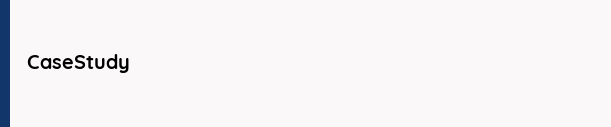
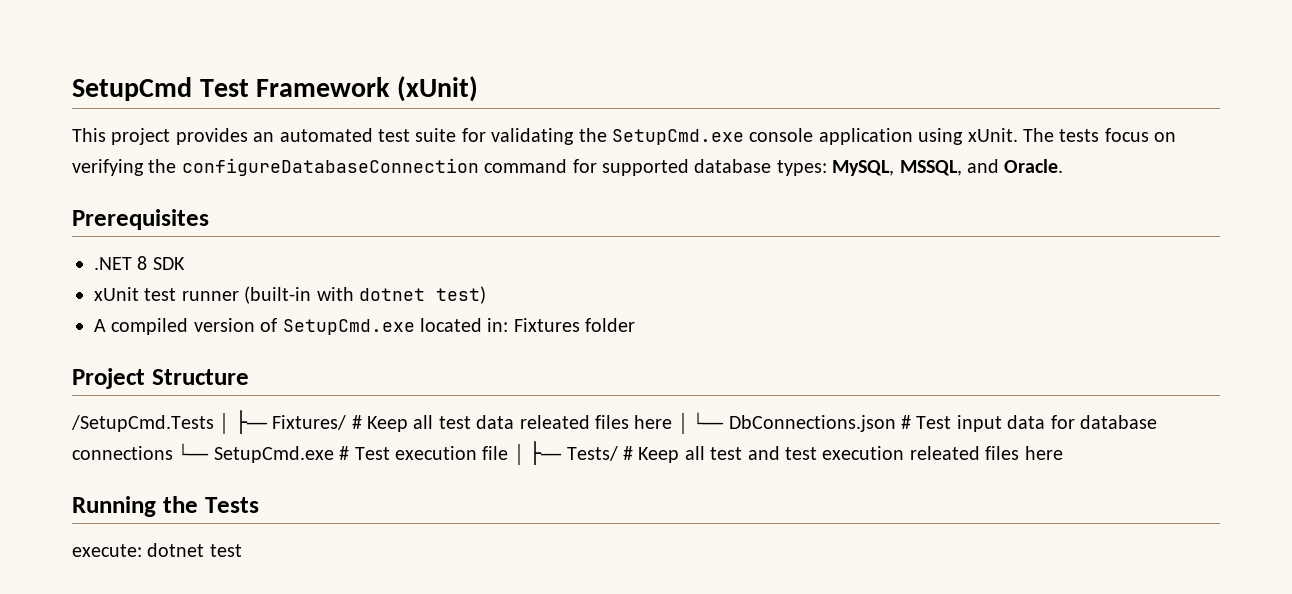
- CaseStudy
+ SetupCmd Test Framework (xUnit)
+ This project provides an automated test suite for validating the SetupCmd.exe console application using xUnit. The tests focus on verifying the configureDatabaseConnection command for supported database types: MySQL, MSSQL, and Oracle.
+ Prerequisites
+ .NET 8 SDK
+ xUnit test runner (built-in with dotnet test)
+ A compiled version of SetupCmd.exe located in: Fixtures folder
+ Project Structure
+ /SetupCmd.Tests │ ├── Fixtures/ # Keep all test data releated files here │ └── DbConnections.json # Test input data for database connections └── SetupCmd.exe # Test execution file │ ├── Tests/ # Keep all test and test execution releated files here
+ Running the Tests
+ execute: dotnet test

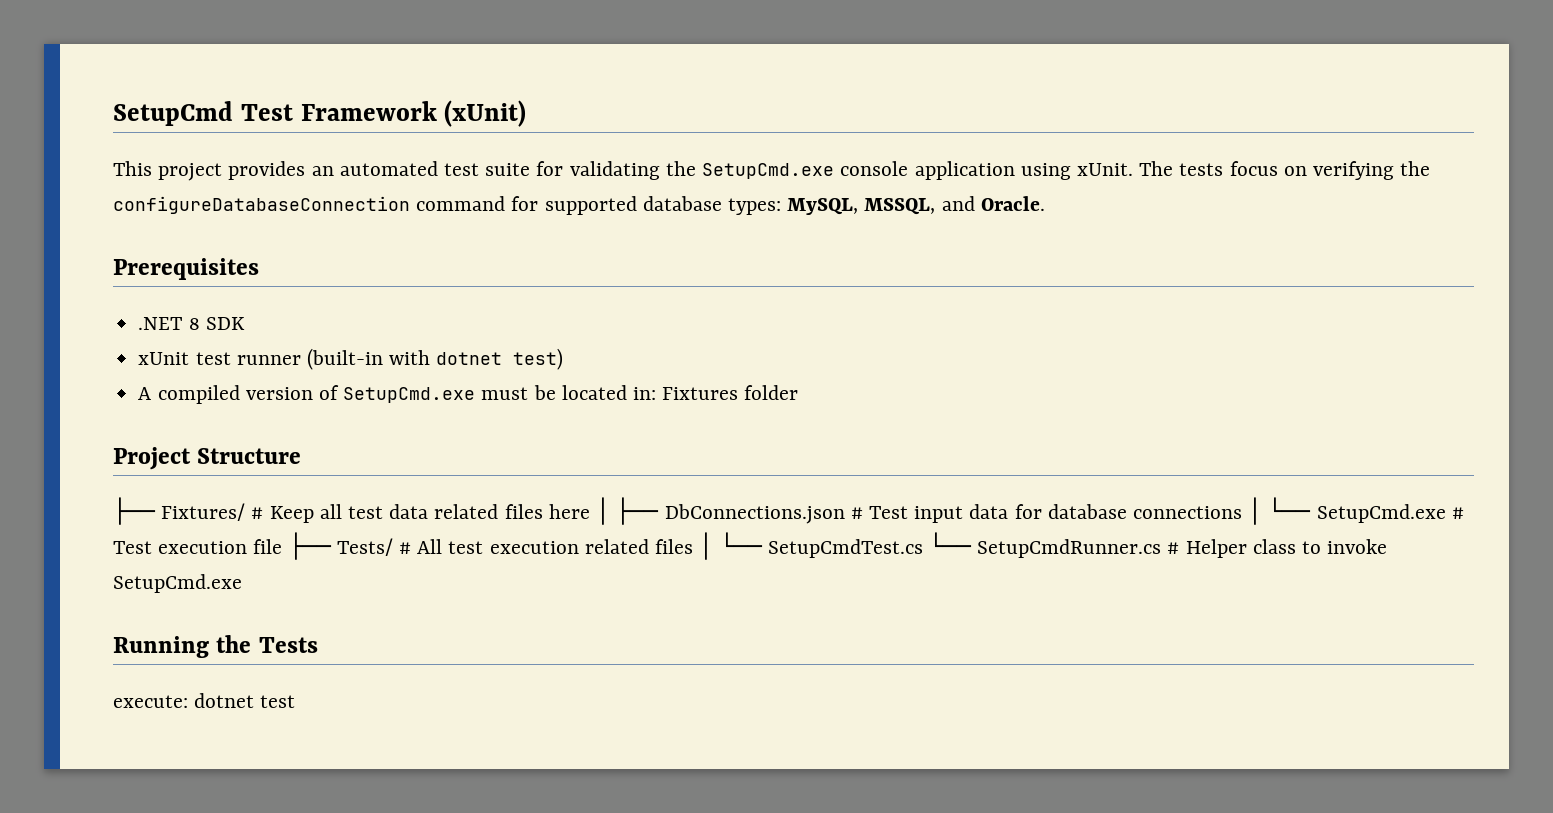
- A compiled version of SetupCmd.exe located in: Fixtures folder
+ A compiled version of SetupCmd.exe must be located in: Fixtures folder
- /SetupCmd.Tests │ ├── Fixtures/ # Keep all test data releated files here │ └── DbConnections.json # Test input data for database connections └── SetupCmd.exe # Test execution file │ ├── Tests/ # Keep all test and test execution releated files here
+ ├── Fixtures/ # Keep all test data related files here │ ├── DbConnections.json # Test input data for database connections │ └── SetupCmd.exe # Test execution file ├── Tests/ # All test execution related files │ └── SetupCmdTest.cs └── SetupCmdRunner.cs # Helper class to invoke SetupCmd.exe

